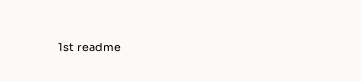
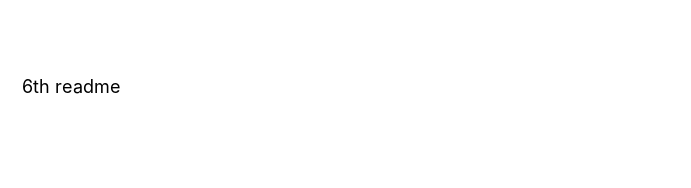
- 1st readme
+ 6th readme

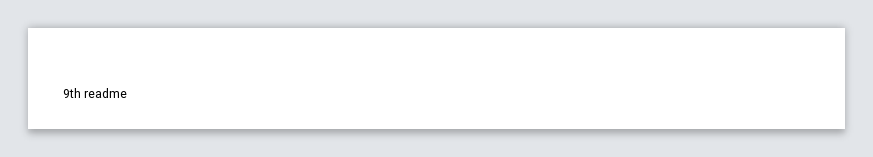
- 6th readme
+ 9th readme

